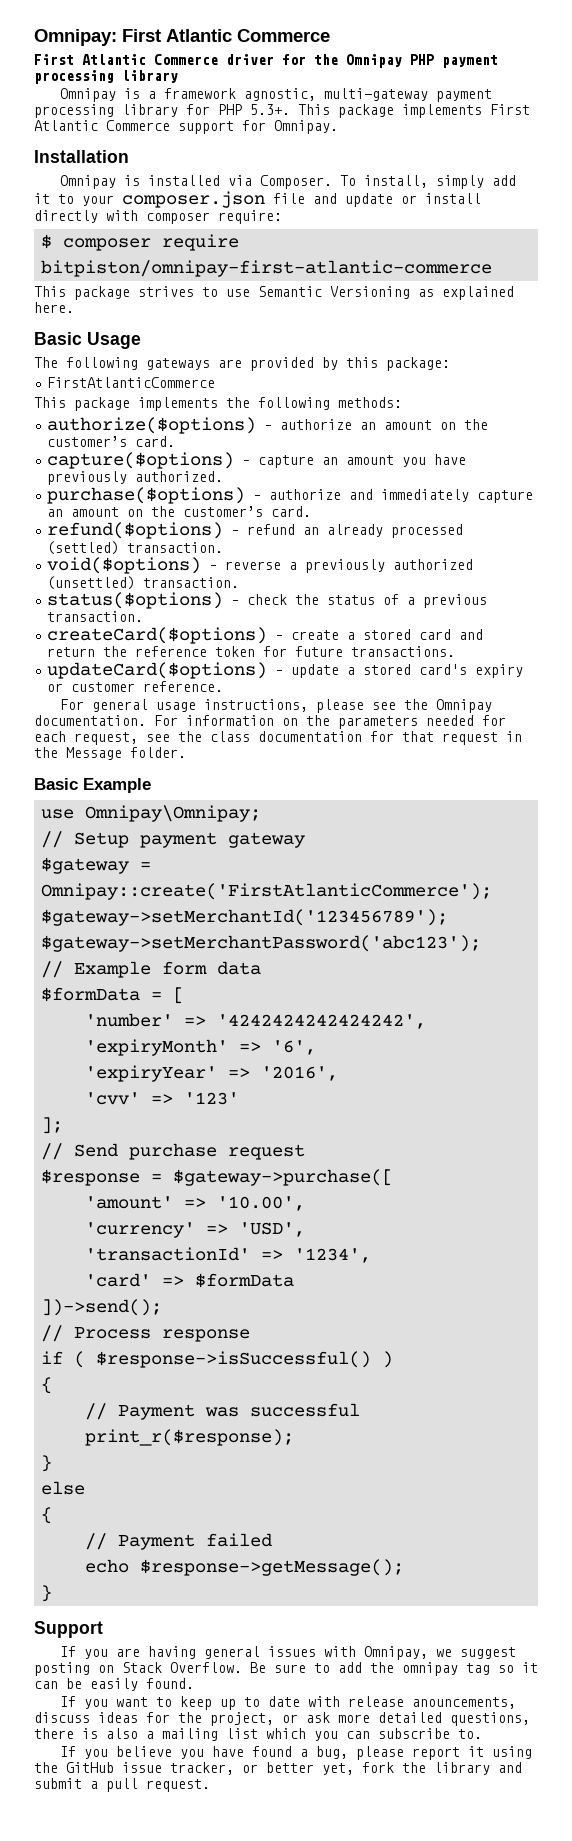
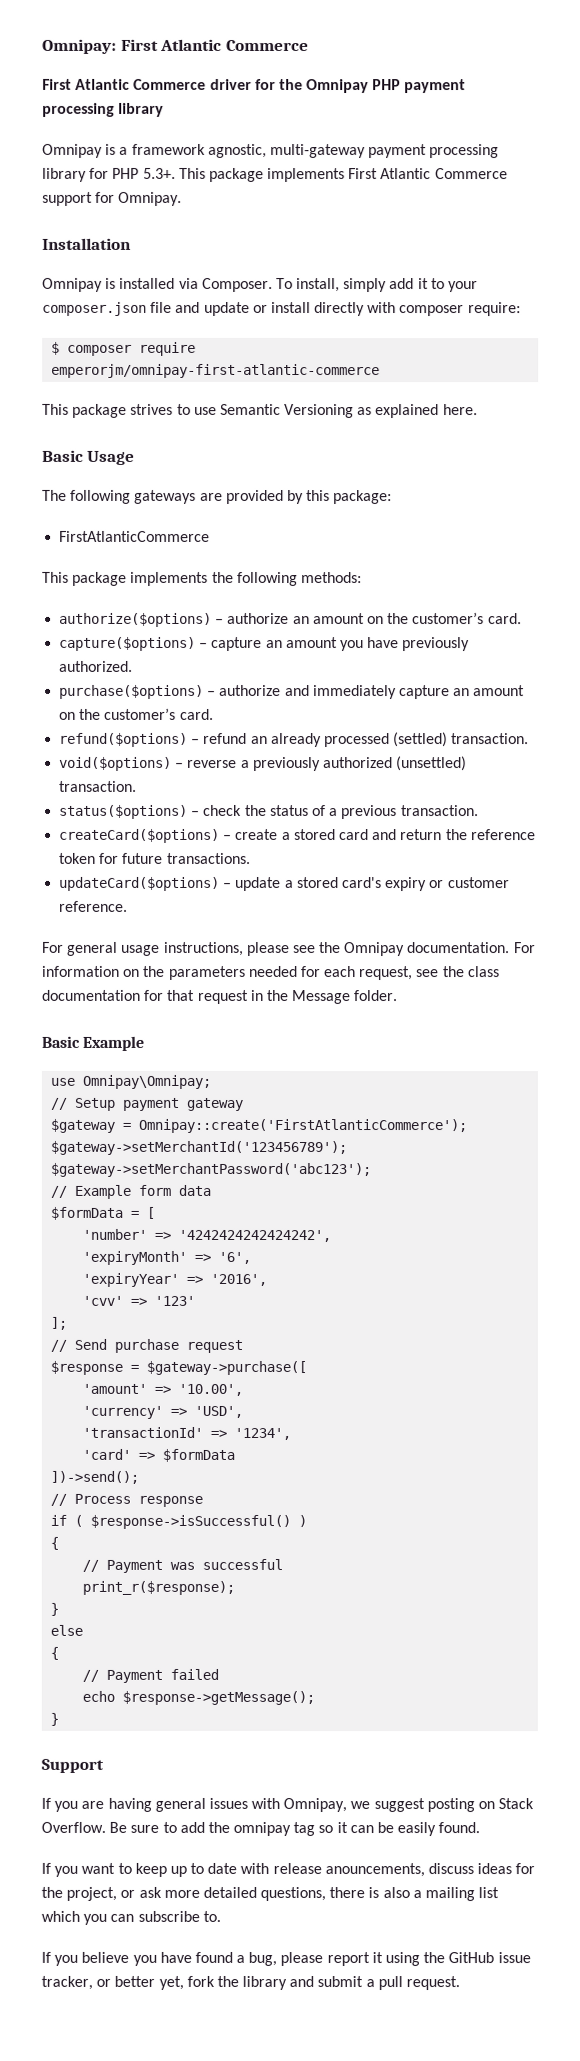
- $ composer require bitpiston/omnipay-first-atlantic-commerce
+ $ composer require emperorjm/omnipay-first-atlantic-commerce

